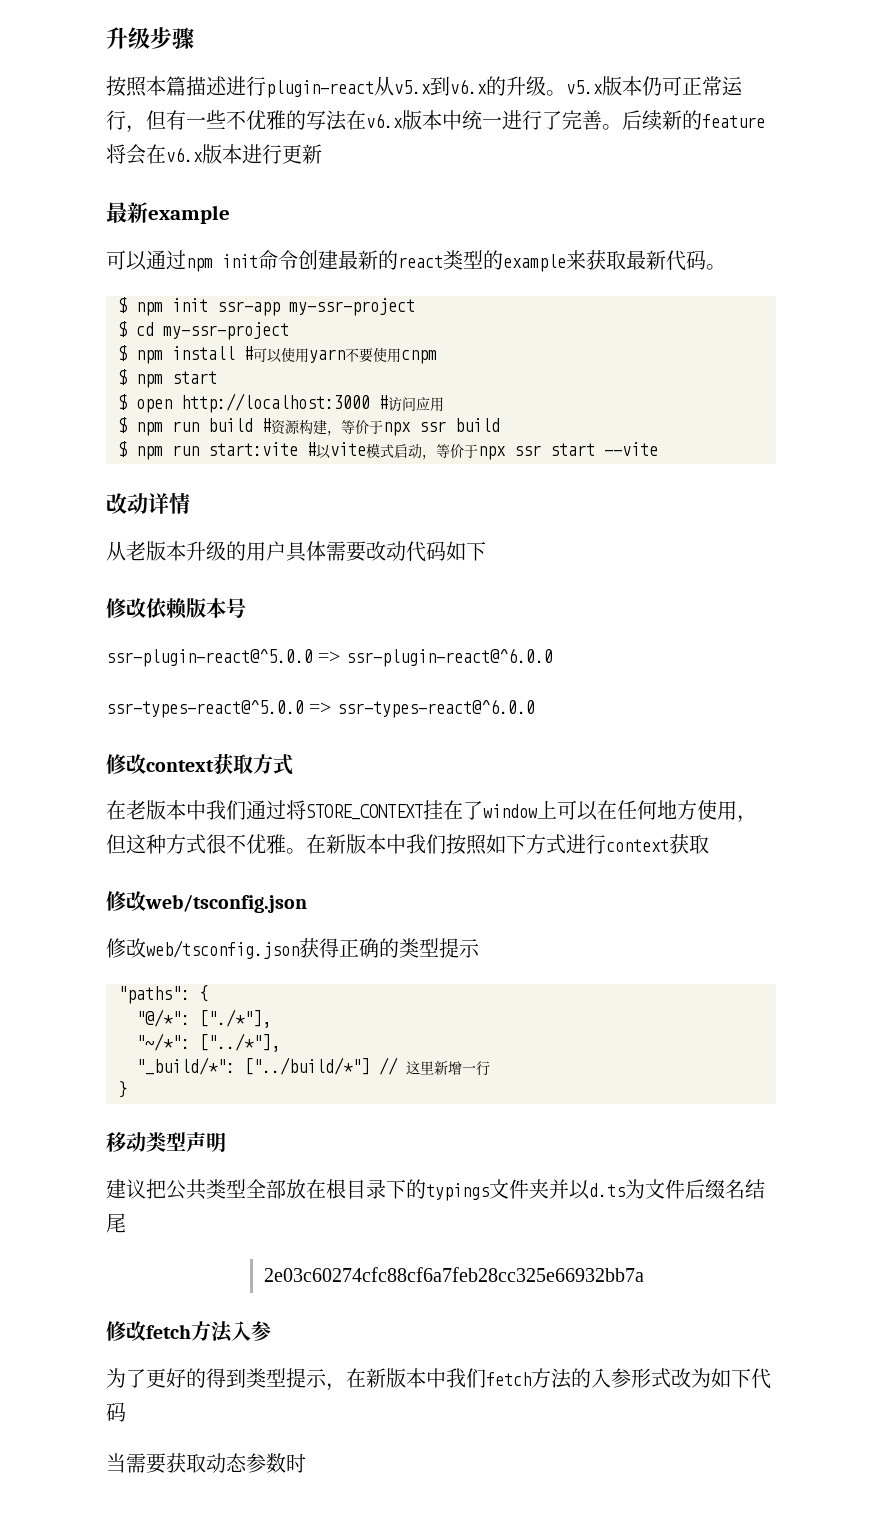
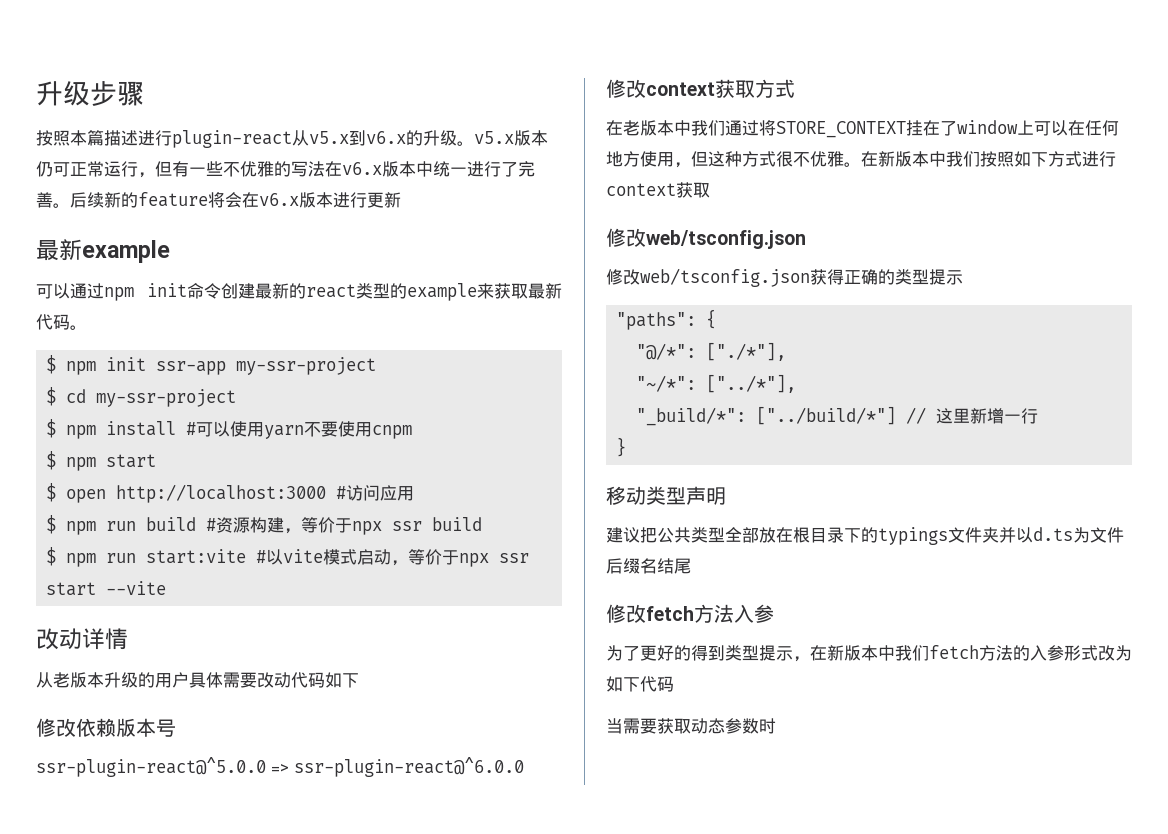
- ssr-types-react@^5.0.0 => ssr-types-react@^6.0.0
- 2e03c60274cfc88cf6a7feb28cc325e66932bb7a

